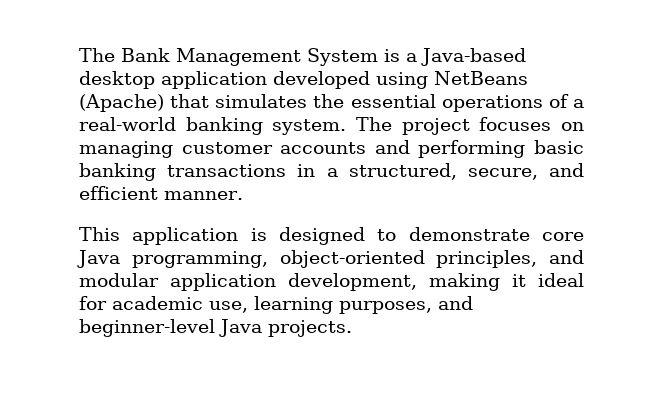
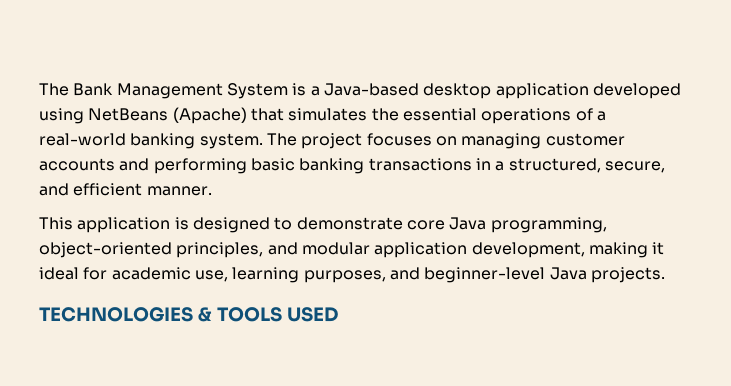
+ TECHNOLOGIES & TOOLS USED

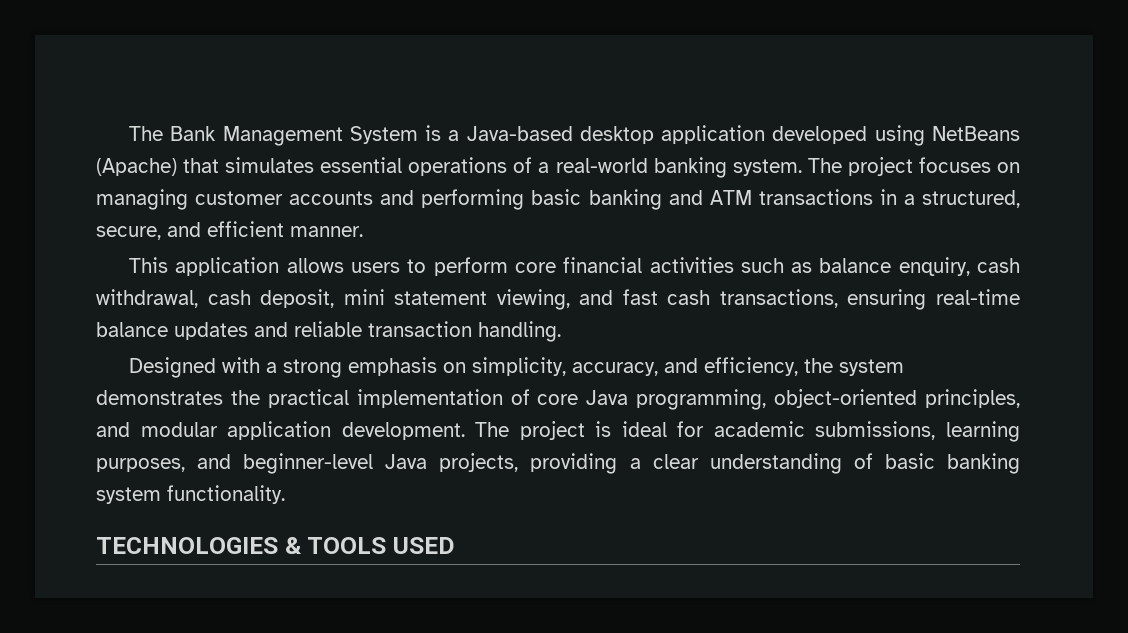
- The Bank Management System is a Java-based desktop application developed using NetBeans (Apache) that simulates the essential operations of a real-world banking system.
+ The Bank Management System is a Java-based desktop application developed using NetBeans (Apache) that simulates essential operations of a real-world banking system.
- The project focuses on managing customer accounts and performing basic banking transactions in a structured, secure, and efficient manner.
+ The project focuses on managing customer accounts and performing basic banking and ATM transactions in a structured, secure, and efficient manner.
- This application is designed to demonstrate core Java programming, object-oriented principles, and modular application development, making it ideal for academic use, learning purposes, and beginner-level Java projects.
+ This application allows users to perform core financial activities such as balance enquiry, cash withdrawal, cash deposit, mini statement viewing, and fast cash transactions, ensuring real-time balance updates and reliable transaction handling.
+ Designed with a strong emphasis on simplicity, accuracy, and efficiency, the system demonstrates the practical implementation of core Java programming, object-oriented principles, and modular application development. The project is ideal for academic submissions, learning purposes, and beginner-level Java projects, providing a clear understanding of basic banking system functionality.

